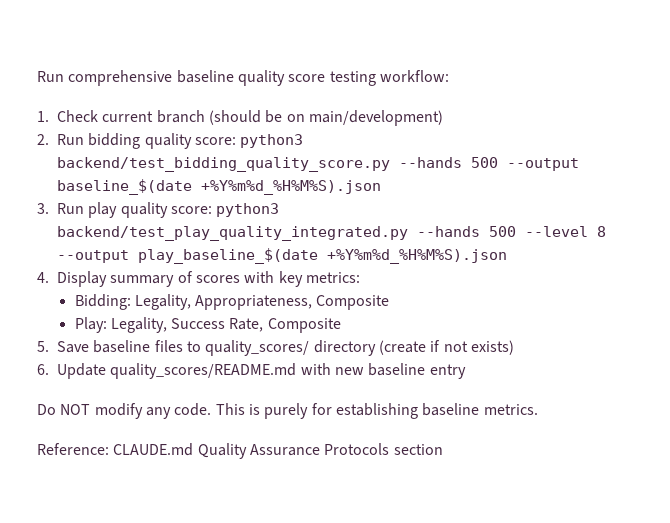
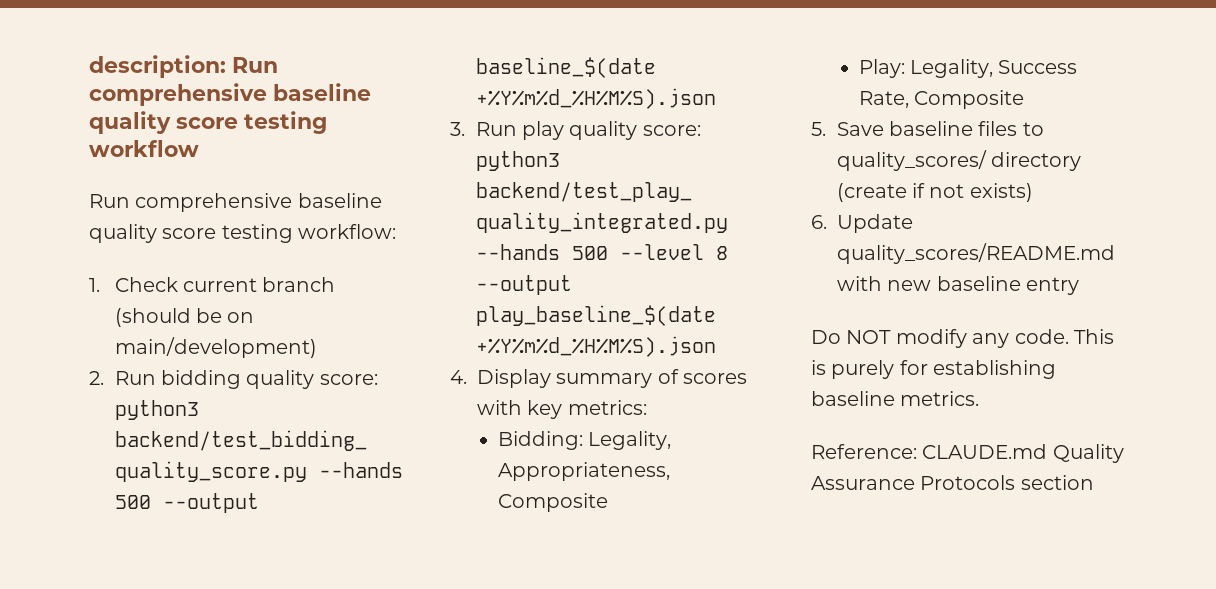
+ description: Run comprehensive baseline quality score testing workflow

